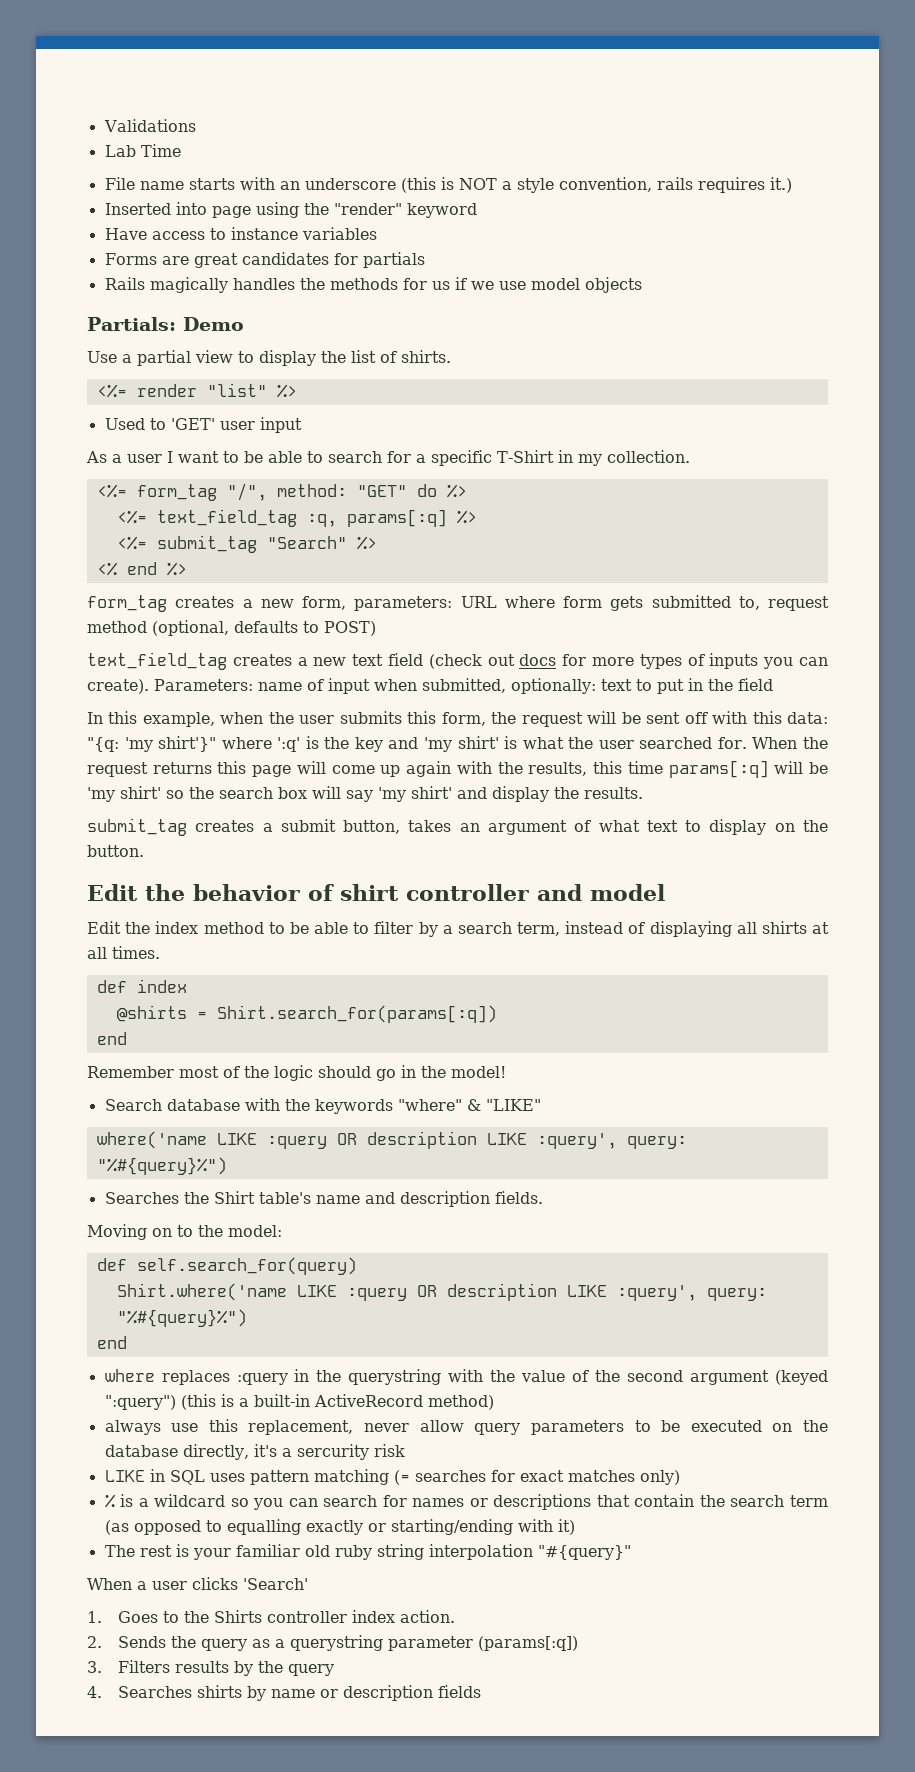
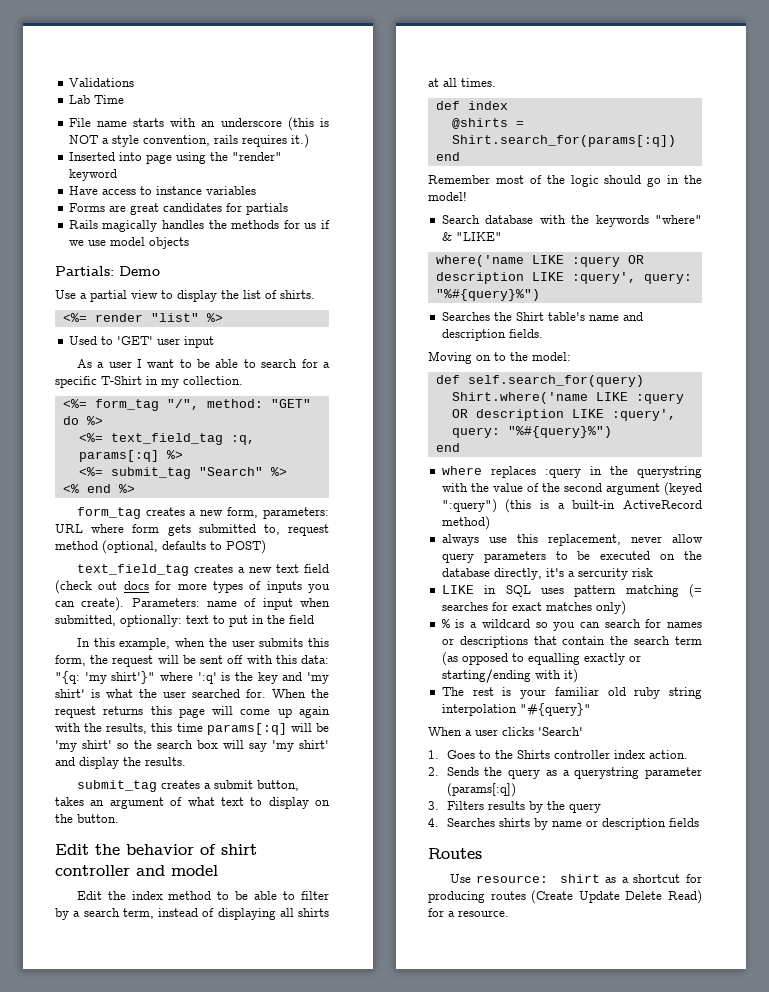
+ Routes
+ Use resource: shirt as a shortcut for producing routes (Create Update Delete Read) for a resource.

